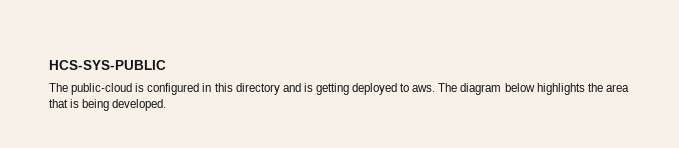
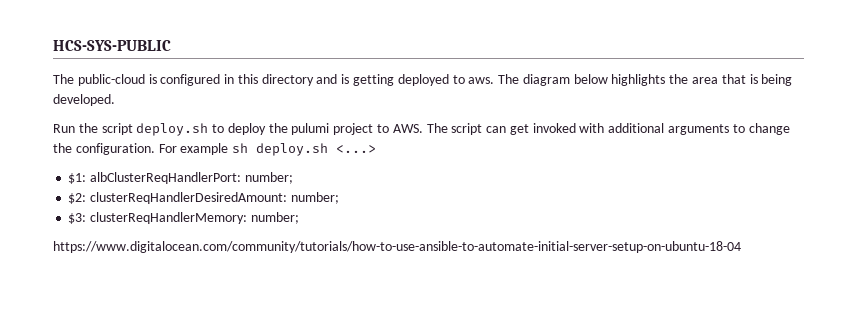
+ Run the script deploy.sh to deploy the pulumi project to AWS. The script can get invoked with additional arguments to change the configuration. For example sh deploy.sh <...>
+ $1: albClusterReqHandlerPort: number;
+ $2: clusterReqHandlerDesiredAmount: number;
+ $3: clusterReqHandlerMemory: number;
+ https://www.digitalocean.com/community/tutorials/how-to-use-ansible-to-automate-initial-server-setup-on-ubuntu-18-04

